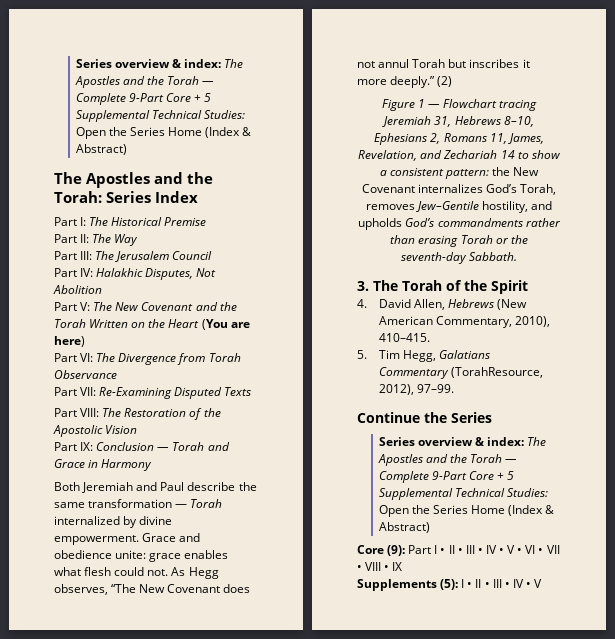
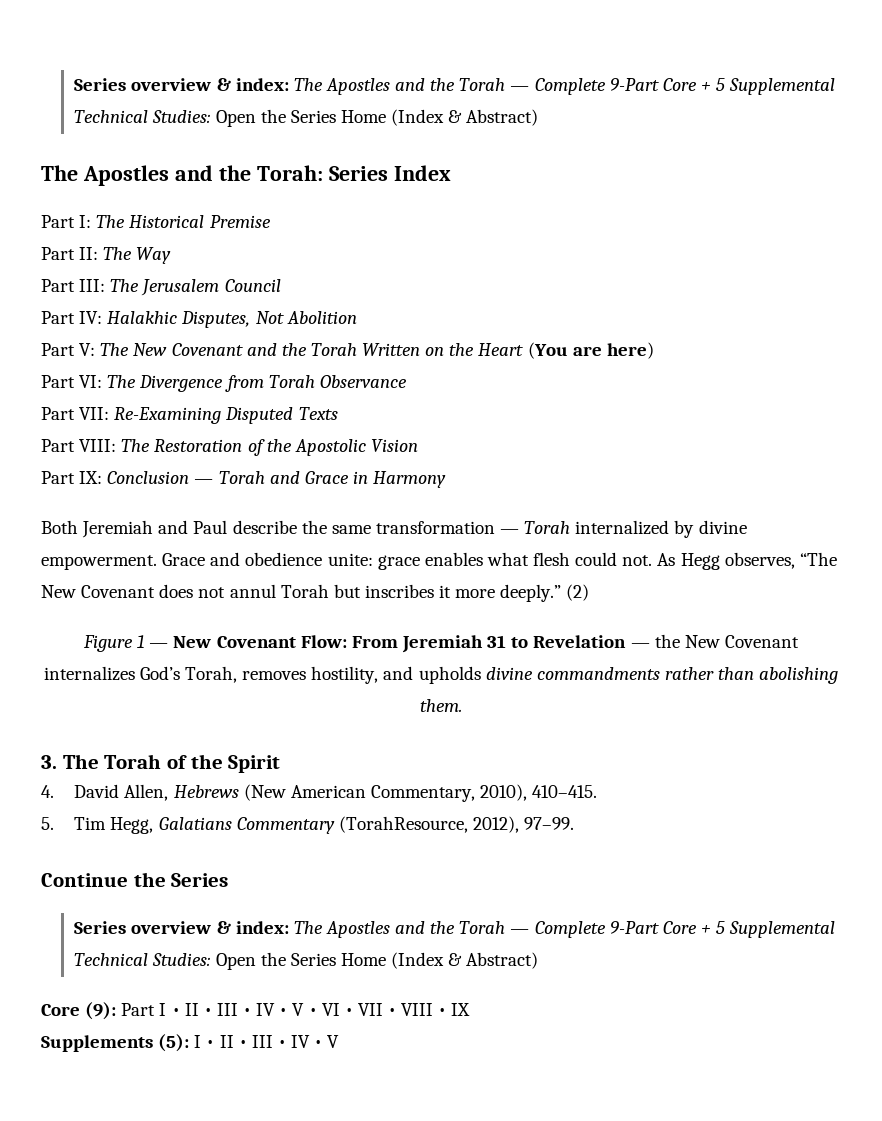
- Figure 1 — Flowchart tracing Jeremiah 31, Hebrews 8–10, Ephesians 2, Romans 11, James, Revelation, and Zechariah 14 to show a consistent pattern: the New Covenant internalizes God’s Torah, removes Jew–Gentile hostility, and upholds God’s commandments rather than erasing Torah or the seventh-day Sabbath.
+ Figure 1 — New Covenant Flow: From Jeremiah 31 to Revelation — the New Covenant internalizes God’s Torah, removes hostility, and upholds divine commandments rather than abolishing them.

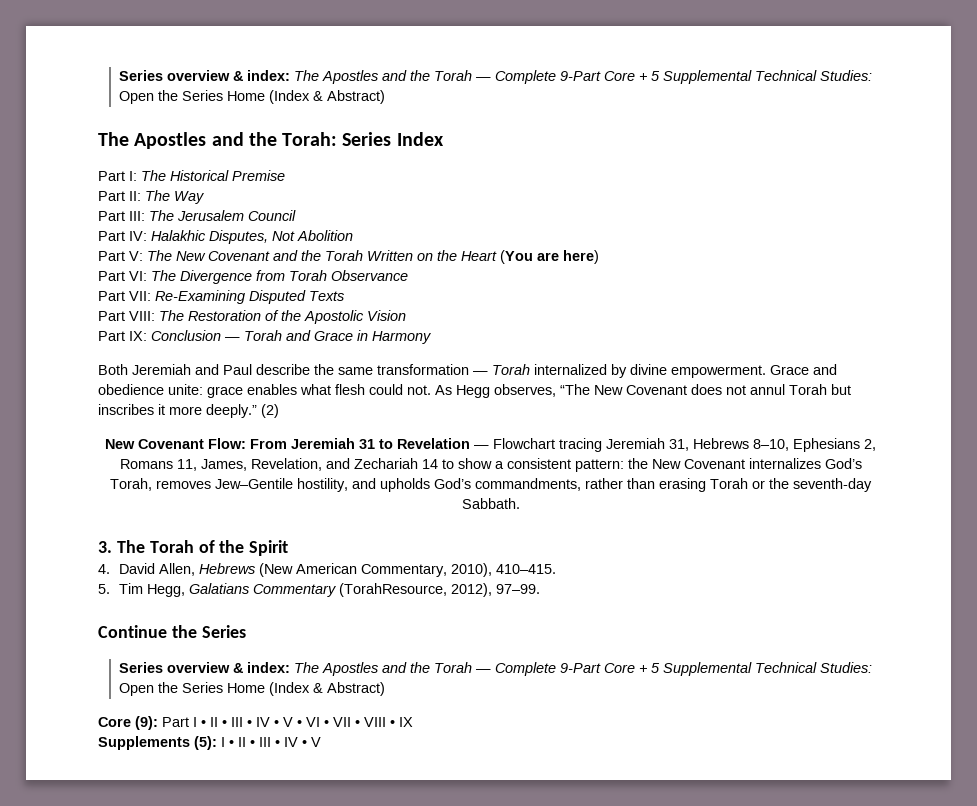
- Figure 1 — New Covenant Flow: From Jeremiah 31 to Revelation — the New Covenant internalizes God’s Torah, removes hostility, and upholds divine commandments rather than abolishing them.
+ New Covenant Flow: From Jeremiah 31 to Revelation — Flowchart tracing Jeremiah 31, Hebrews 8–10, Ephesians 2, Romans 11, James, Revelation, and Zechariah 14 to show a consistent pattern: the New Covenant internalizes God’s Torah, removes Jew–Gentile hostility, and upholds God’s commandments, rather than erasing Torah or the seventh-day Sabbath.

